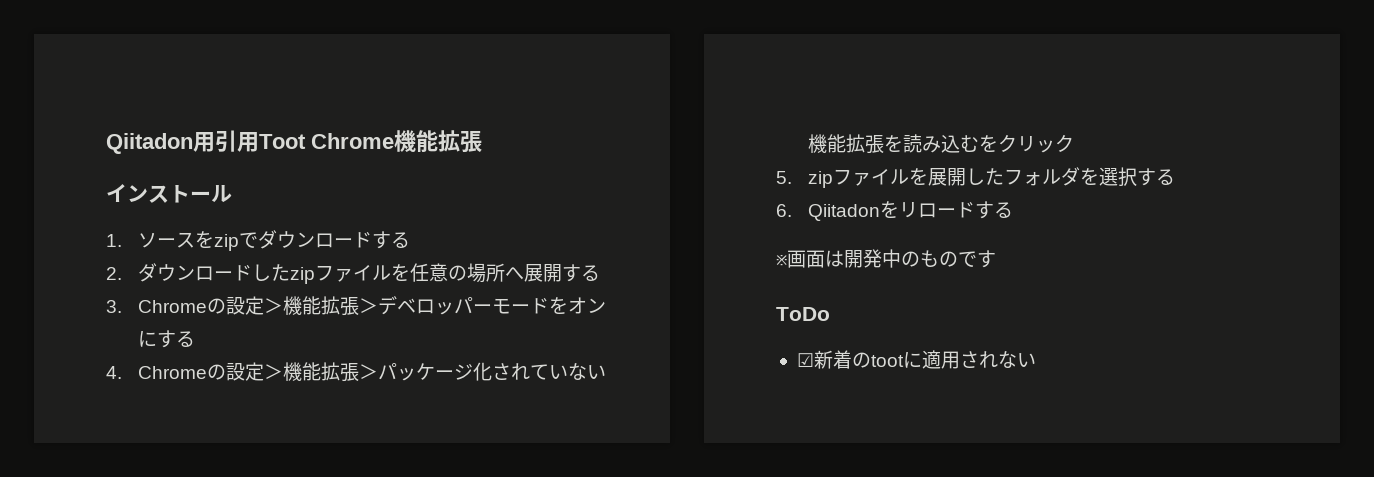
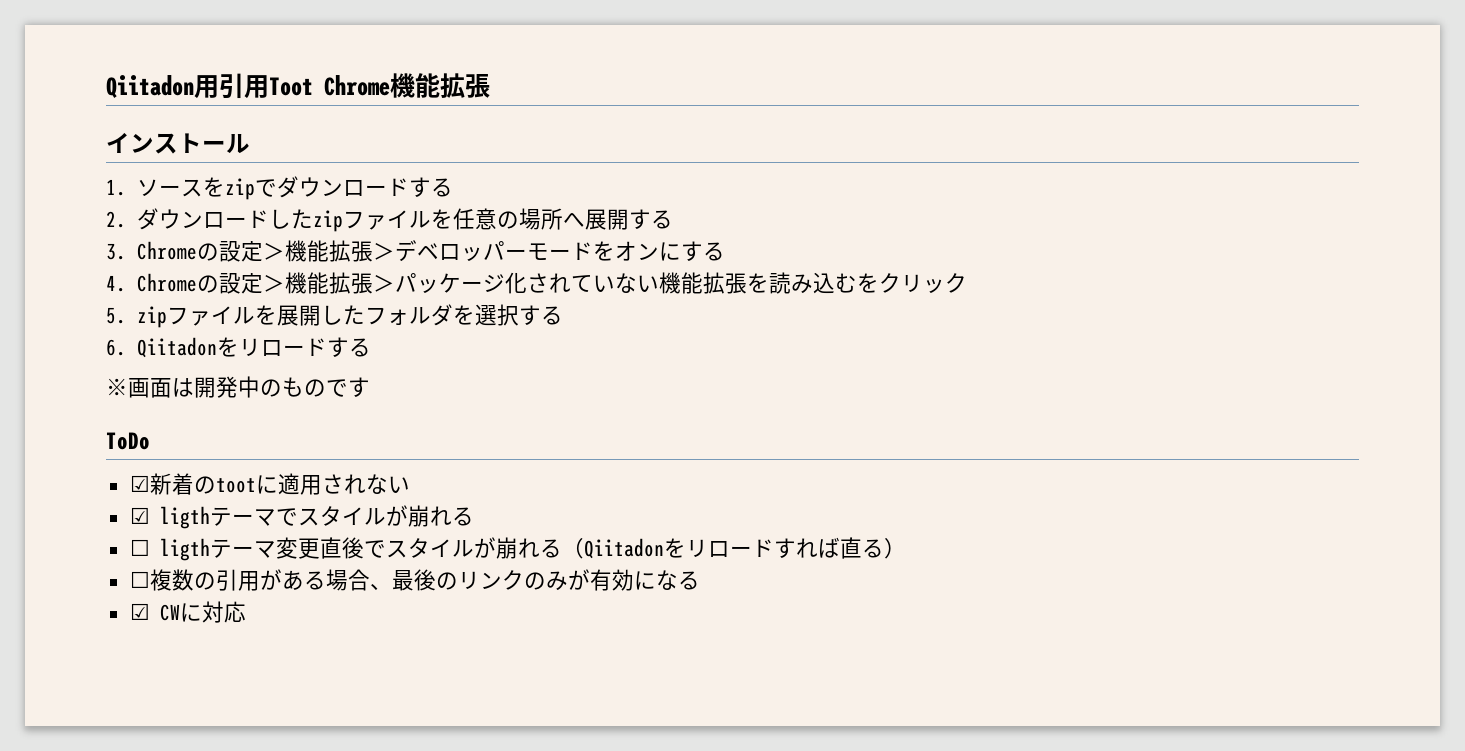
+ ☑ ligthテーマでスタイルが崩れる
+ ☐ ligthテーマ変更直後でスタイルが崩れる（Qiitadonをリロードすれば直る）
+ ☐複数の引用がある場合、最後のリンクのみが有効になる
+ ☑ CWに対応

